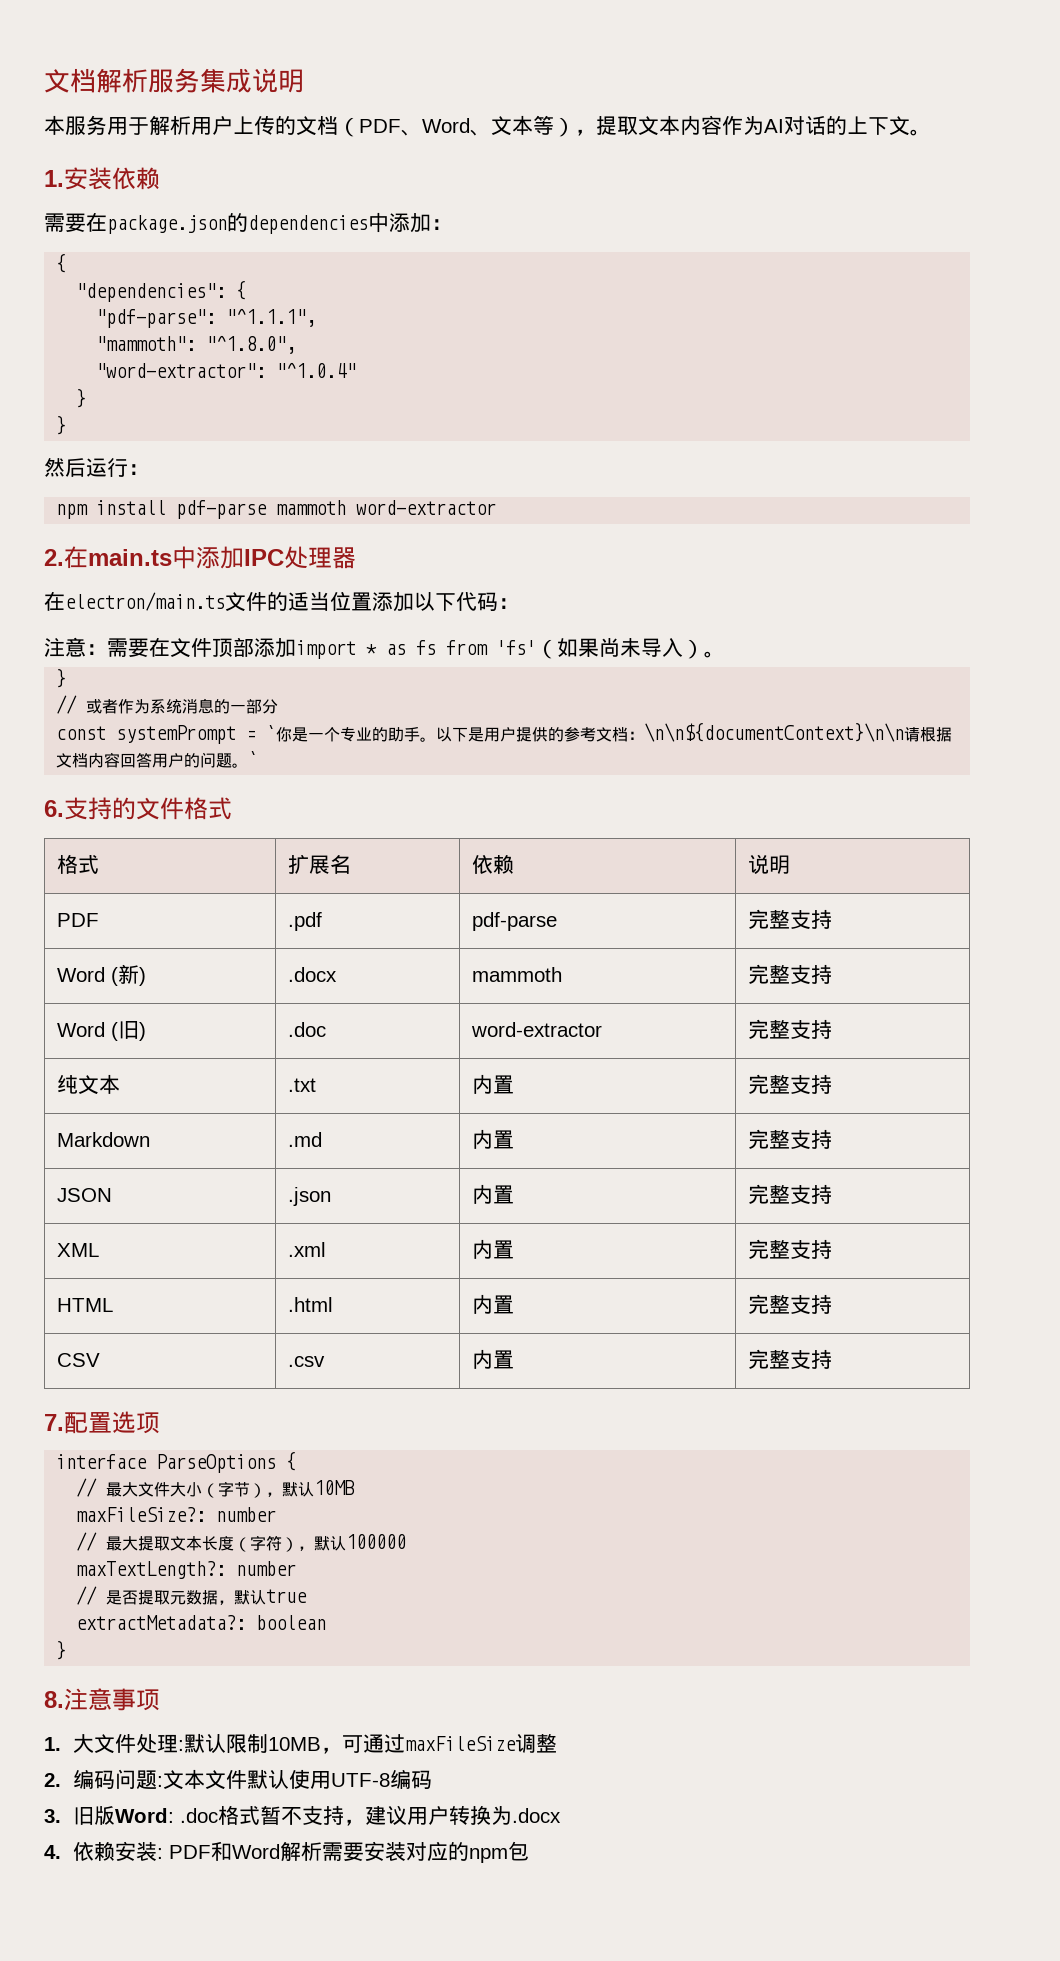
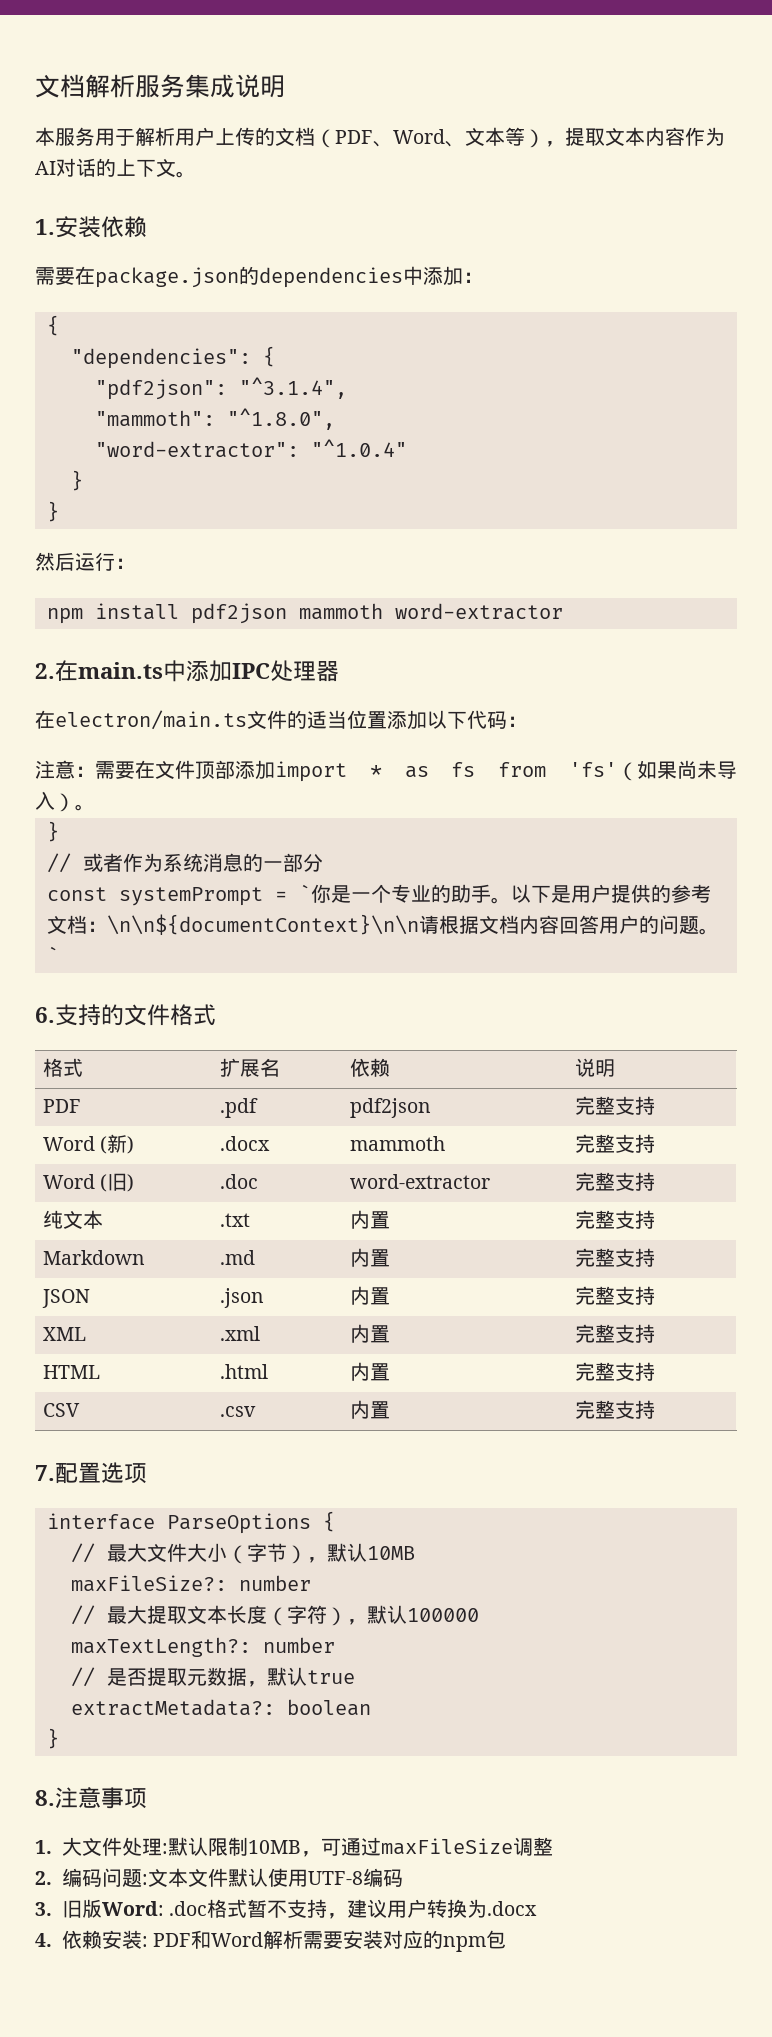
- "pdf-parse": "^1.1.1",
+ "pdf2json": "^3.1.4",
- npm install pdf-parse mammoth word-extractor
+ npm install pdf2json mammoth word-extractor
- PDF | .pdf | pdf-parse | 完整支持
+ PDF | .pdf | pdf2json | 完整支持

